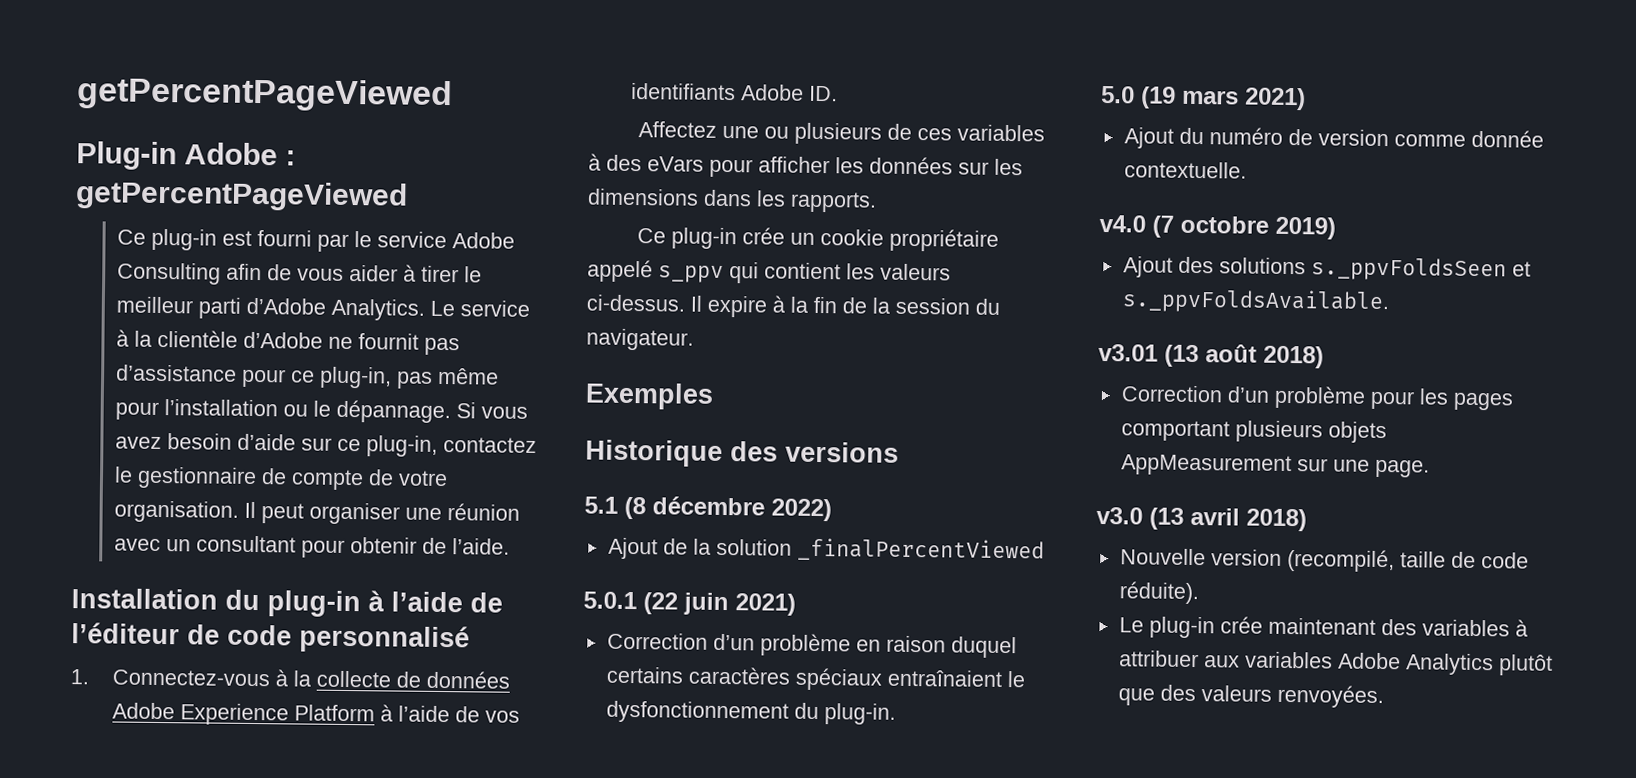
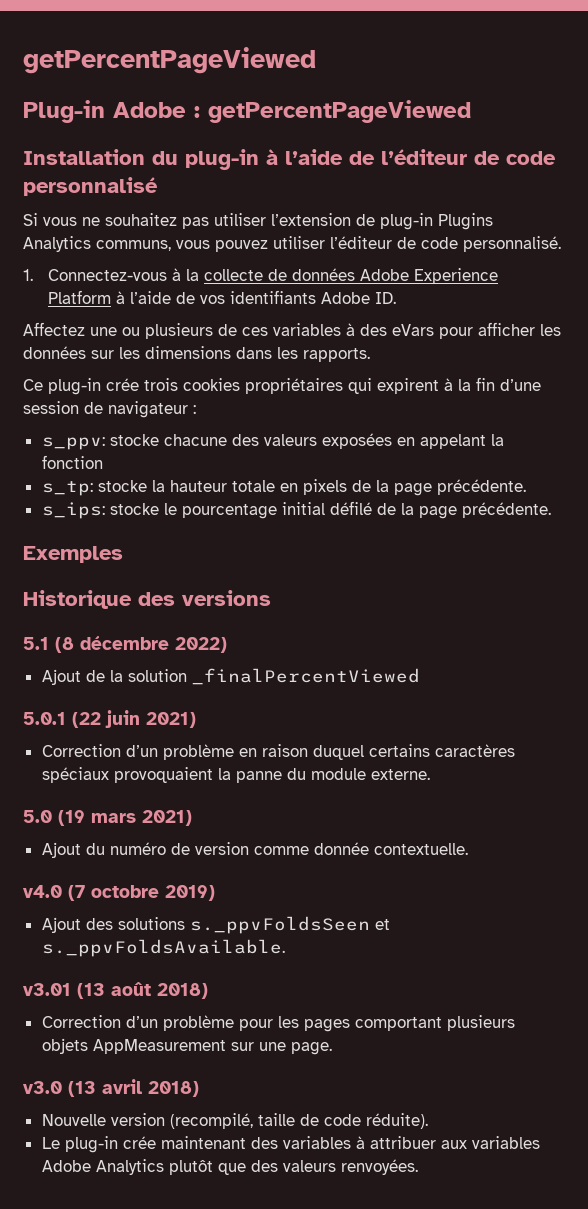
- Ce plug-in est fourni par le service Adobe Consulting afin de vous aider à tirer le meilleur parti d’Adobe Analytics. Le service à la clientèle d’Adobe ne fournit pas d’assistance pour ce plug-in, pas même pour l’installation ou le dépannage. Si vous avez besoin d’aide sur ce plug-in, contactez le gestionnaire de compte de votre organisation. Il peut organiser une réunion avec un consultant pour obtenir de l’aide.
+ Si vous ne souhaitez pas utiliser l’extension de plug-in Plugins Analytics communs, vous pouvez utiliser l’éditeur de code personnalisé.
- Ce plug-in crée un cookie propriétaire appelé s_ppv qui contient les valeurs ci-dessus. Il expire à la fin de la session du navigateur.
+ Ce plug-in crée trois cookies propriétaires qui expirent à la fin d’une session de navigateur :
+ s_ppv: stocke chacune des valeurs exposées en appelant la fonction
+ s_tp: stocke la hauteur totale en pixels de la page précédente.
+ s_ips: stocke le pourcentage initial défilé de la page précédente.
- Correction d’un problème en raison duquel certains caractères spéciaux entraînaient le dysfonctionnement du plug-in.
+ Correction d’un problème en raison duquel certains caractères spéciaux provoquaient la panne du module externe.

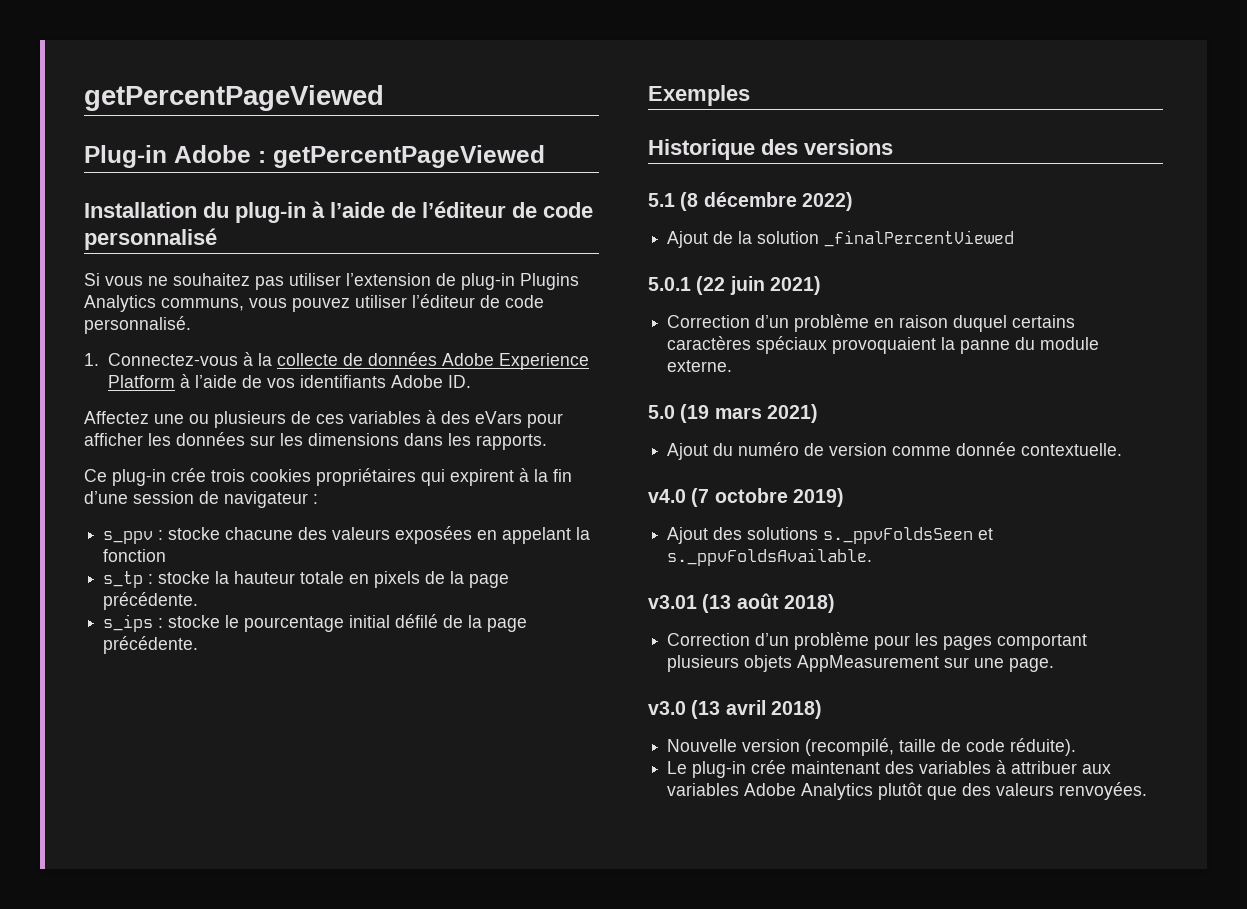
- s_ppv: stocke chacune des valeurs exposées en appelant la fonction
+ s_ppv : stocke chacune des valeurs exposées en appelant la fonction
- s_tp: stocke la hauteur totale en pixels de la page précédente.
+ s_tp : stocke la hauteur totale en pixels de la page précédente.
- s_ips: stocke le pourcentage initial défilé de la page précédente.
+ s_ips : stocke le pourcentage initial défilé de la page précédente.

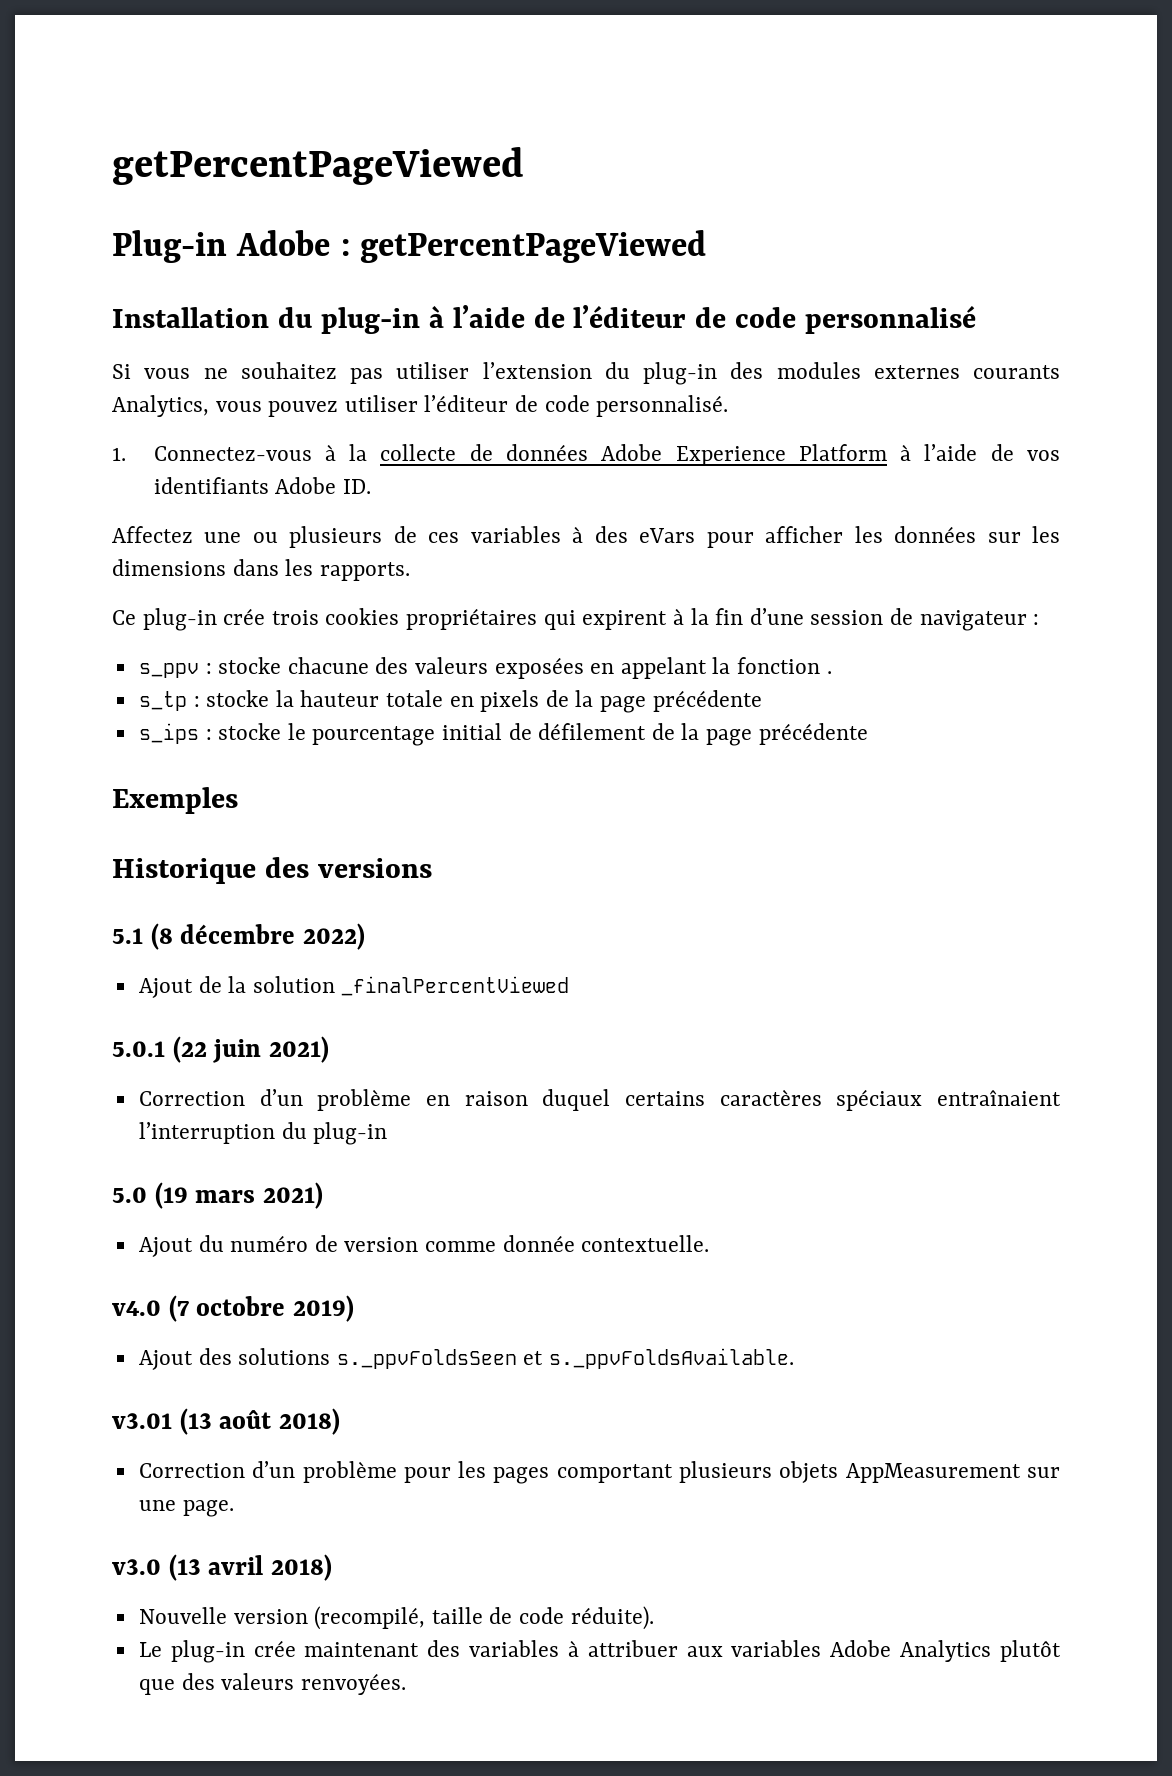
- Si vous ne souhaitez pas utiliser l’extension de plug-in Plugins Analytics communs, vous pouvez utiliser l’éditeur de code personnalisé.
+ Si vous ne souhaitez pas utiliser l’extension du plug-in des modules externes courants Analytics, vous pouvez utiliser l’éditeur de code personnalisé.
- s_ppv : stocke chacune des valeurs exposées en appelant la fonction
+ s_ppv : stocke chacune des valeurs exposées en appelant la fonction .
- s_tp : stocke la hauteur totale en pixels de la page précédente.
+ s_tp : stocke la hauteur totale en pixels de la page précédente
- s_ips : stocke le pourcentage initial défilé de la page précédente.
+ s_ips : stocke le pourcentage initial de défilement de la page précédente
- Correction d’un problème en raison duquel certains caractères spéciaux provoquaient la panne du module externe.
+ Correction d’un problème en raison duquel certains caractères spéciaux entraînaient l’interruption du plug-in

